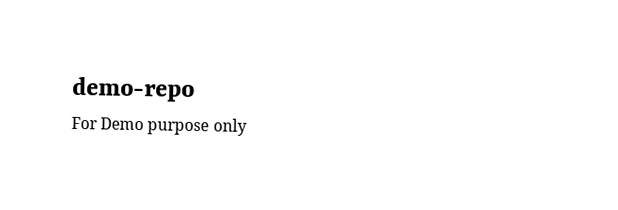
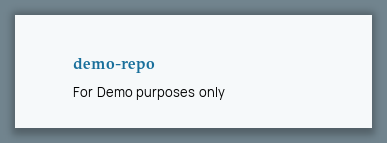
- For Demo purpose only
+ For Demo purposes only

